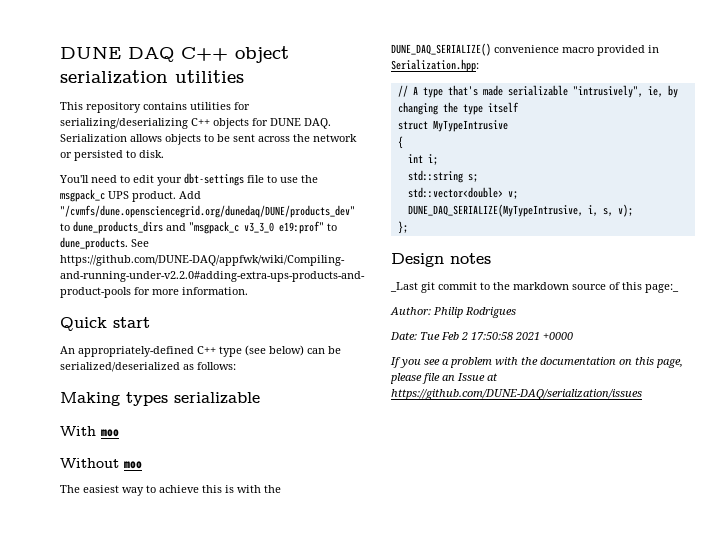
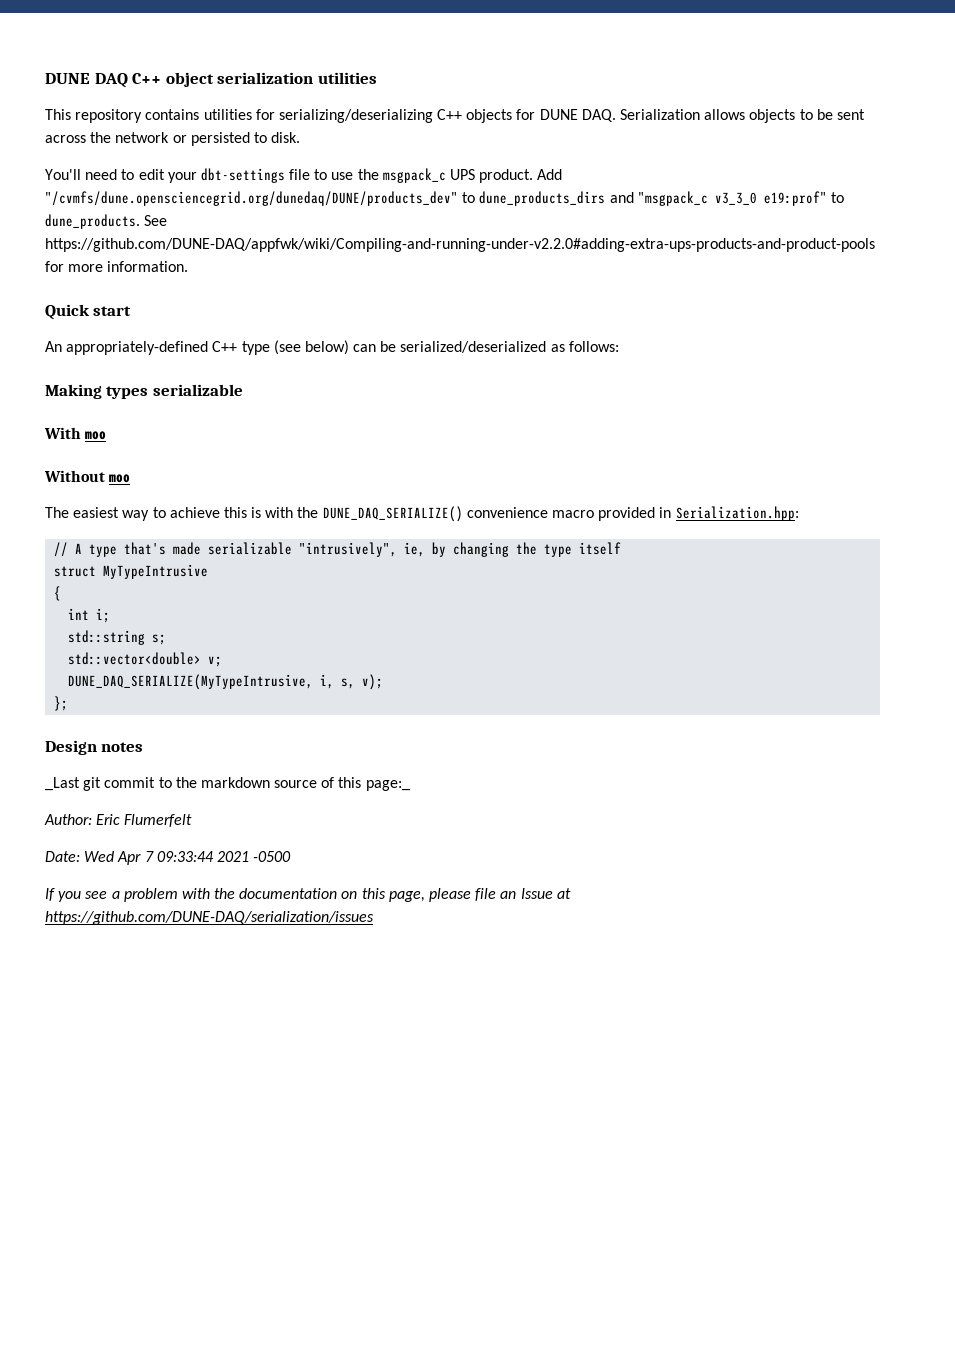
- Author: Philip Rodrigues
+ Author: Eric Flumerfelt
- Date: Tue Feb 2 17:50:58 2021 +0000
+ Date: Wed Apr 7 09:33:44 2021 -0500

